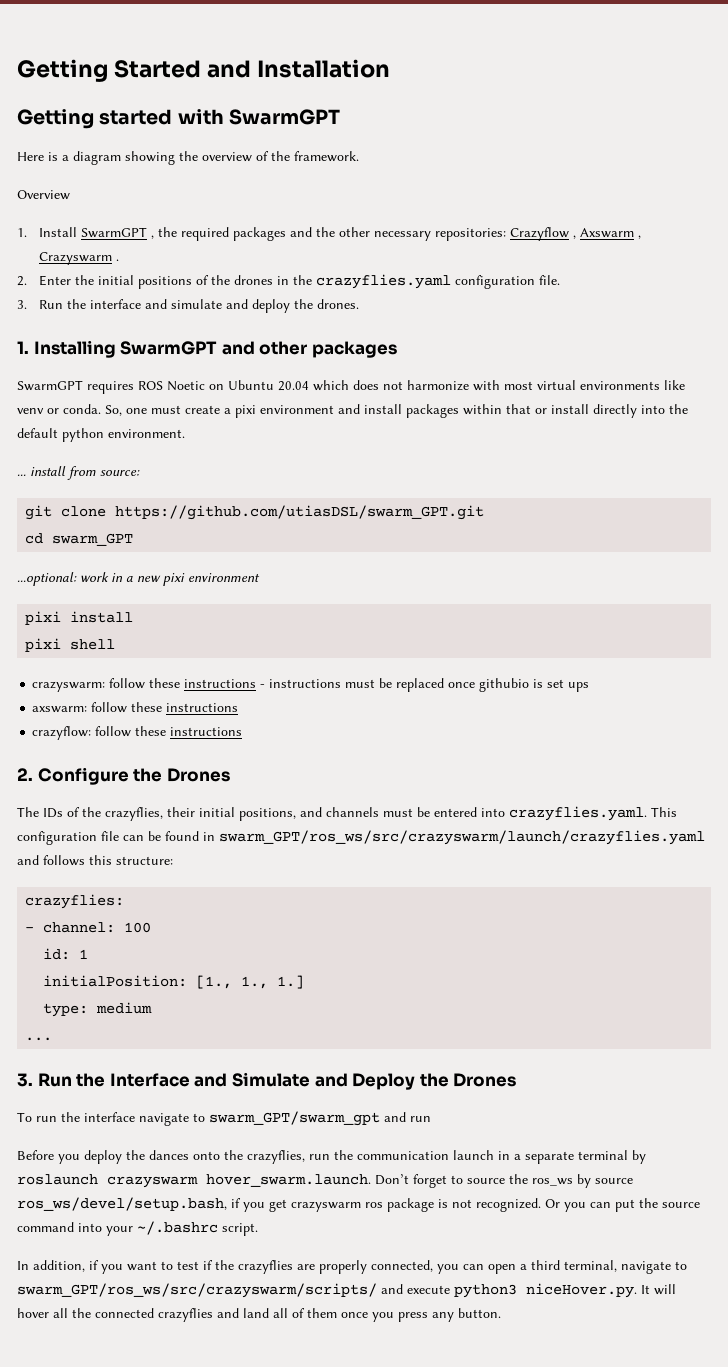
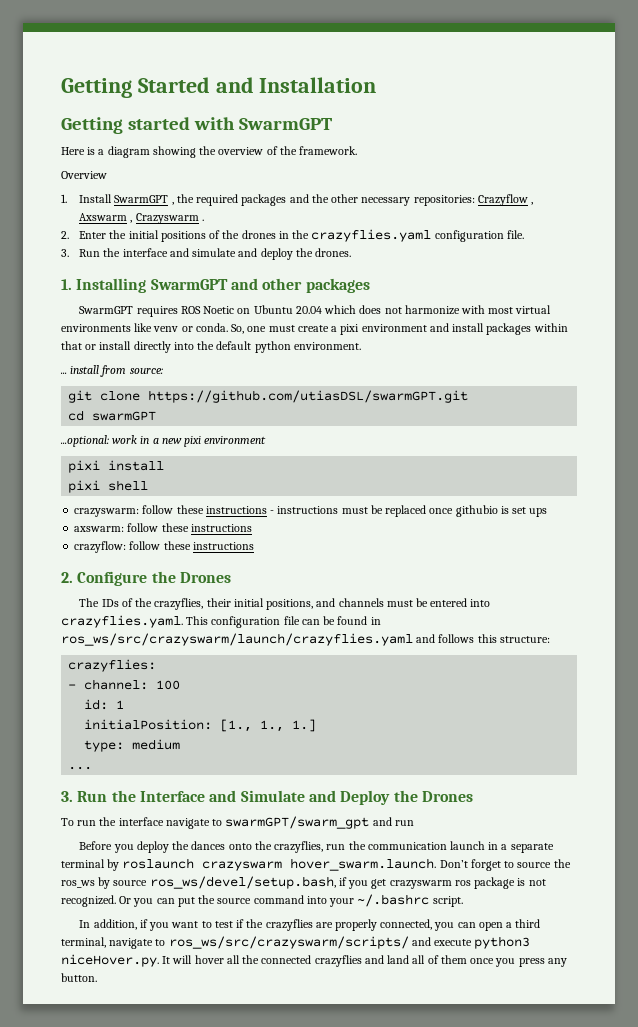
- git clone https://github.com/utiasDSL/swarm_GPT.git
+ git clone https://github.com/utiasDSL/swarmGPT.git
- cd swarm_GPT
+ cd swarmGPT
- The IDs of the crazyflies, their initial positions, and channels must be entered into crazyflies.yaml. This configuration file can be found in swarm_GPT/ros_ws/src/crazyswarm/launch/crazyflies.yaml and follows this structure:
+ The IDs of the crazyflies, their initial positions, and channels must be entered into crazyflies.yaml. This configuration file can be found in ros_ws/src/crazyswarm/launch/crazyflies.yaml and follows this structure:
- To run the interface navigate to swarm_GPT/swarm_gpt and run
+ To run the interface navigate to swarmGPT/swarm_gpt and run
- In addition, if you want to test if the crazyflies are properly connected, you can open a third terminal, navigate to swarm_GPT/ros_ws/src/crazyswarm/scripts/ and execute python3 niceHover.py. It will hover all the connected crazyflies and land all of them once you press any button.
+ In addition, if you want to test if the crazyflies are properly connected, you can open a third terminal, navigate to ros_ws/src/crazyswarm/scripts/ and execute python3 niceHover.py. It will hover all the connected crazyflies and land all of them once you press any button.

